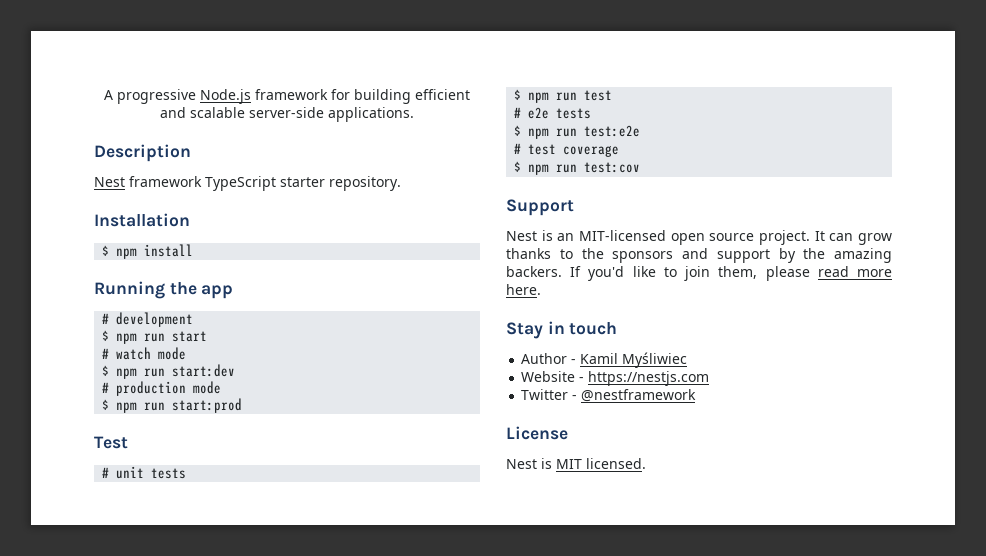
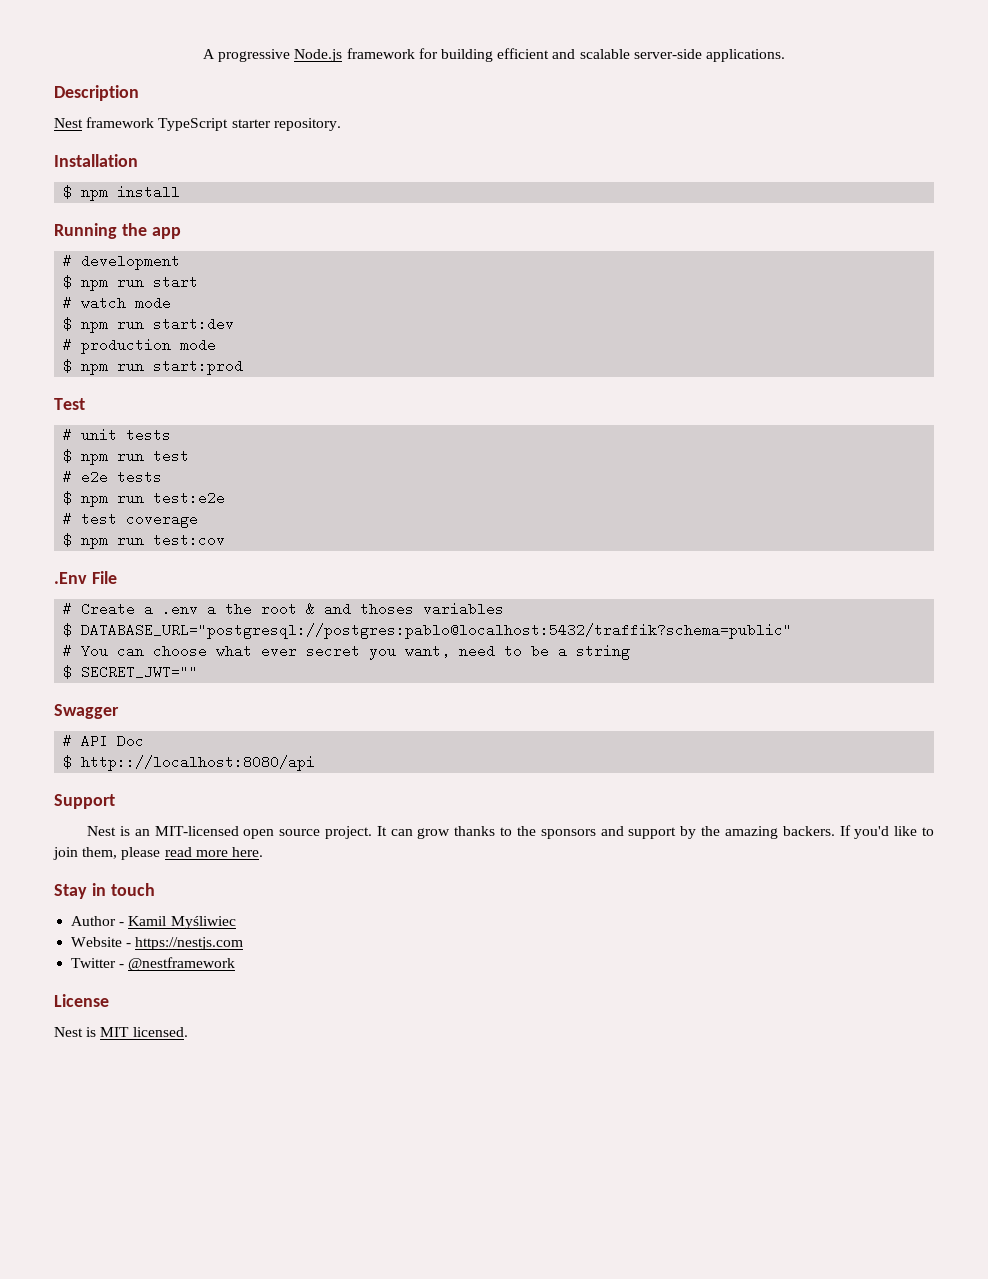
+ .Env File
+ # Create a .env a the root & and thoses variables
+ $ DATABASE_URL="postgresql://postgres:pablo@localhost:5432/traffik?schema=public"
+ # You can choose what ever secret you want, need to be a string
+ $ SECRET_JWT=""
+ Swagger
+ # API Doc
+ $ http:://localhost:8080/api

